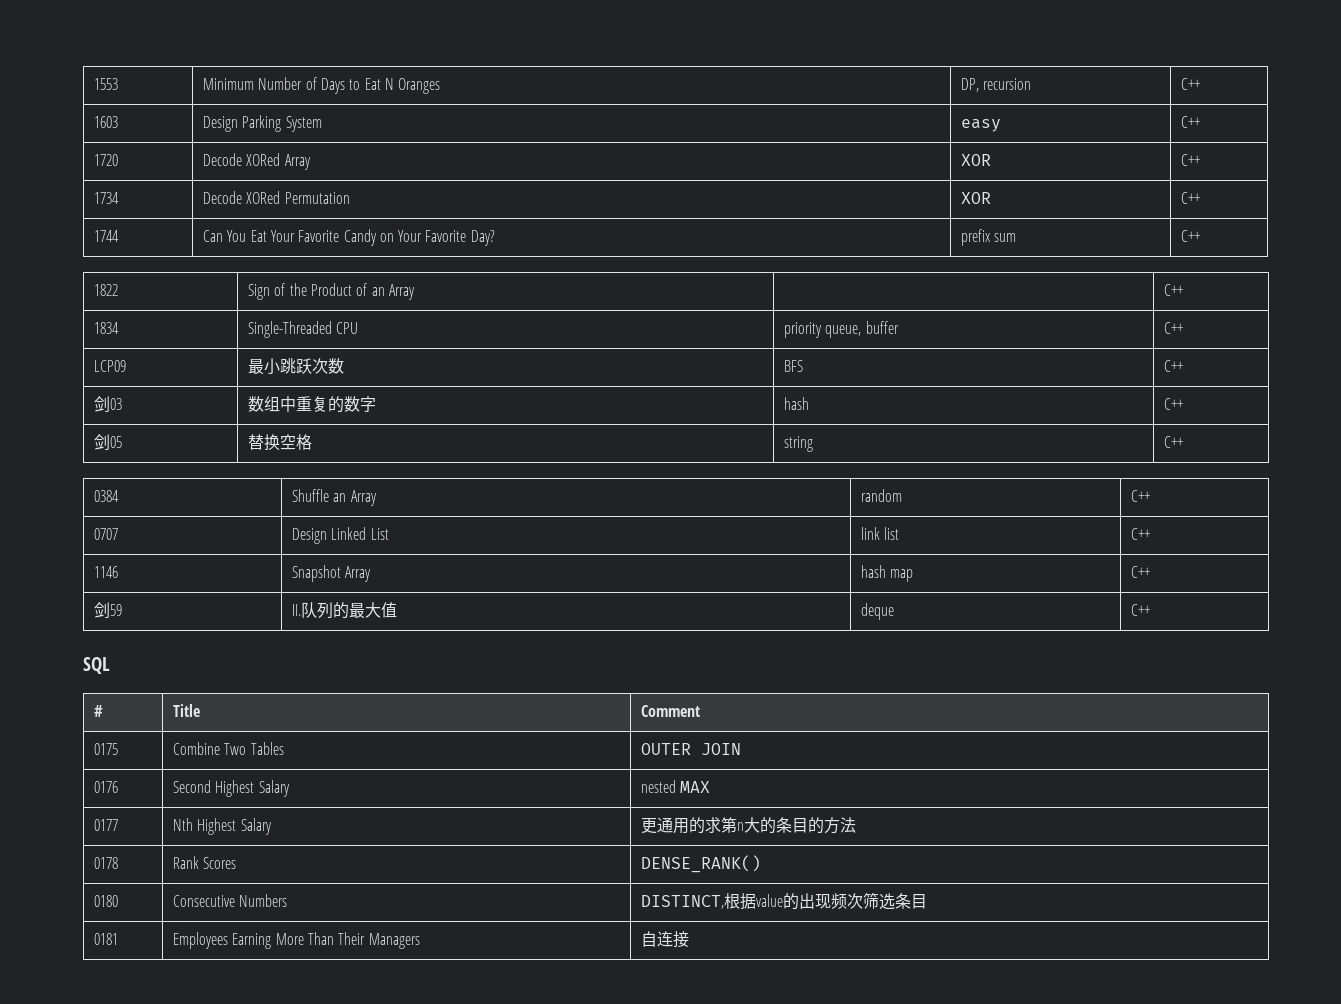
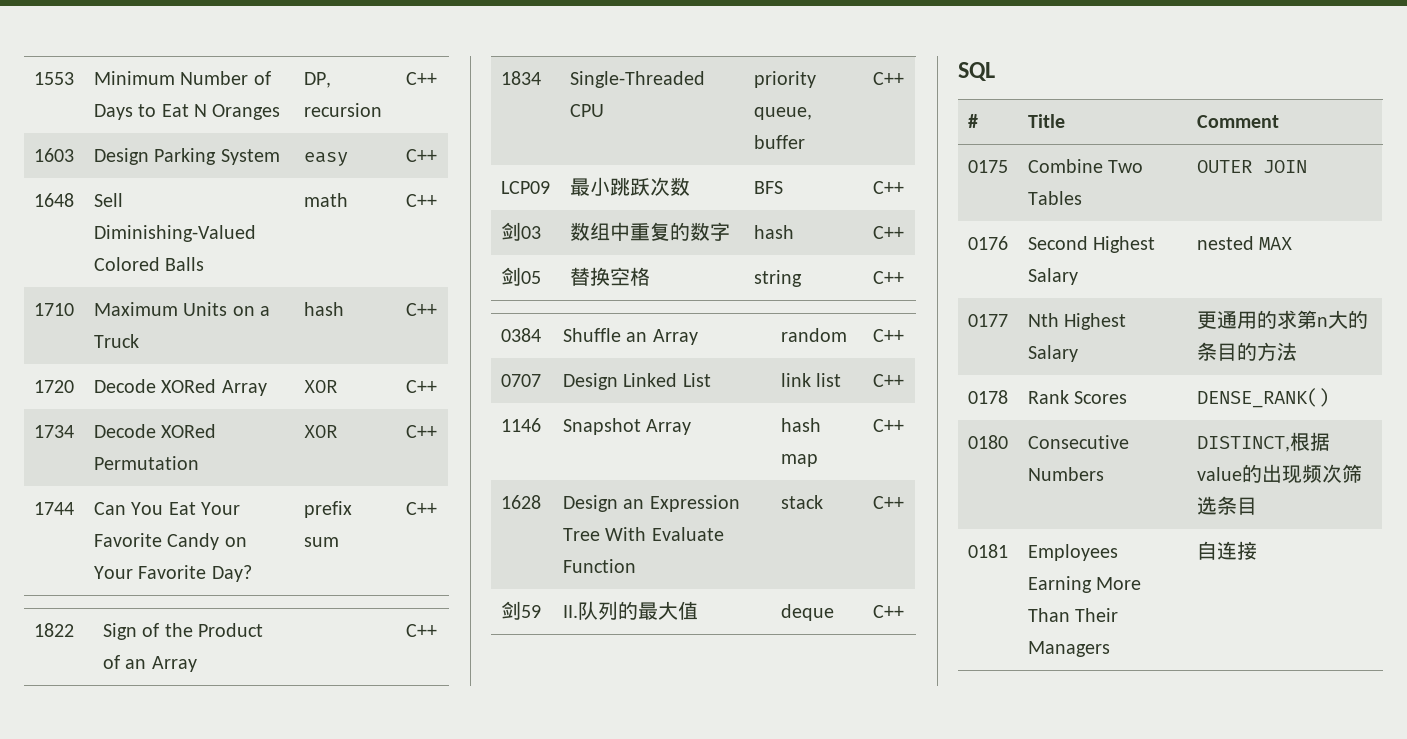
+ 1648 | Sell Diminishing-Valued Colored Balls | math | C++
+ 1710 | Maximum Units on a Truck | hash | C++
+ 1628 | Design an Expression Tree With Evaluate Function | stack | C++

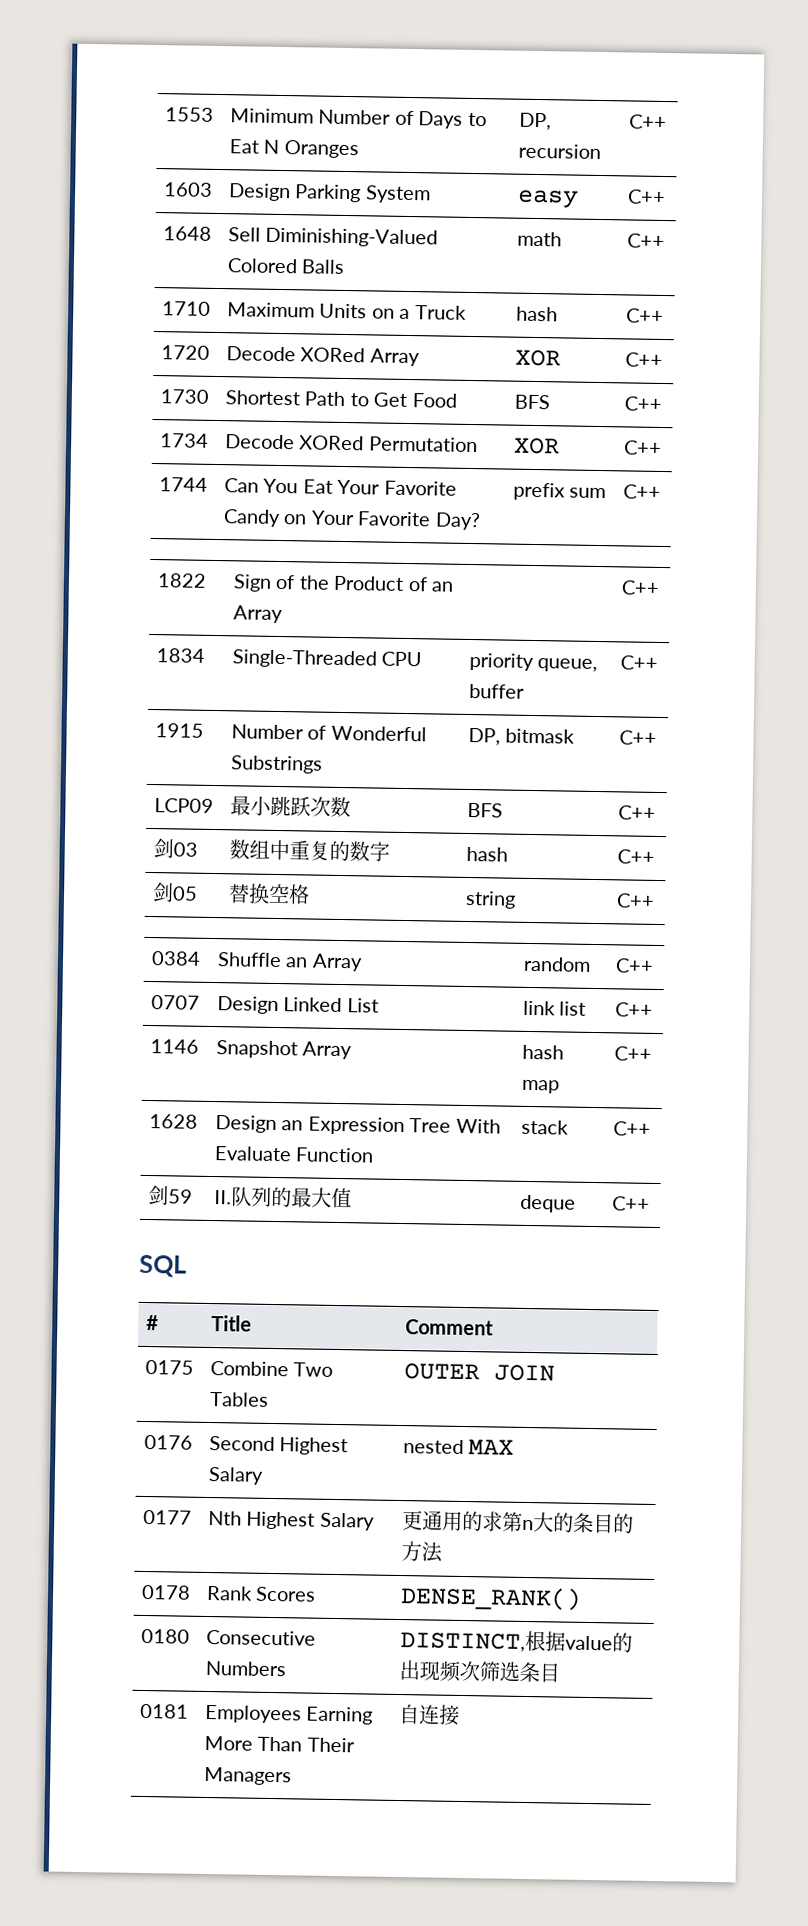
+ 1730 | Shortest Path to Get Food | BFS | C++
+ 1915 | Number of Wonderful Substrings | DP, bitmask | C++

